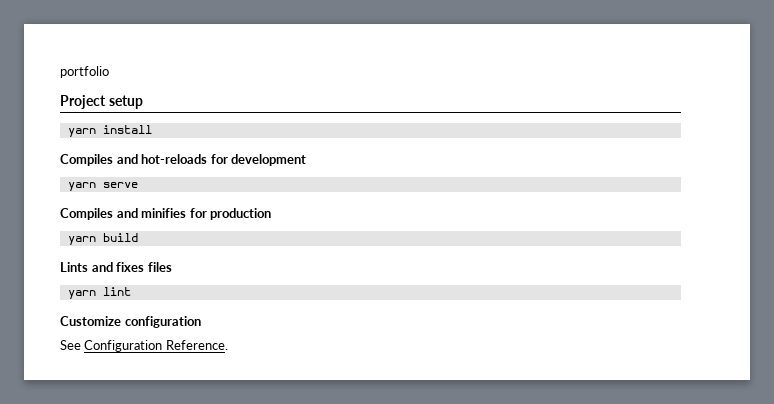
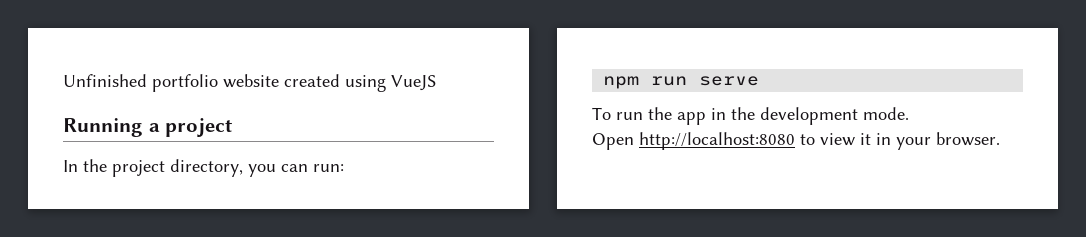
- portfolio
- Project setup
- yarn install
- Compiles and hot-reloads for development
- yarn serve
- Compiles and minifies for production
- yarn build
- Lints and fixes files
- yarn lint
- Customize configuration
- See Configuration Reference.
+ Unfinished portfolio website created using VueJS
+ Running a project
+ In the project directory, you can run:
+ npm run serve
+ To run the app in the development mode.
+ Open http://localhost:8080 to view it in your browser.

